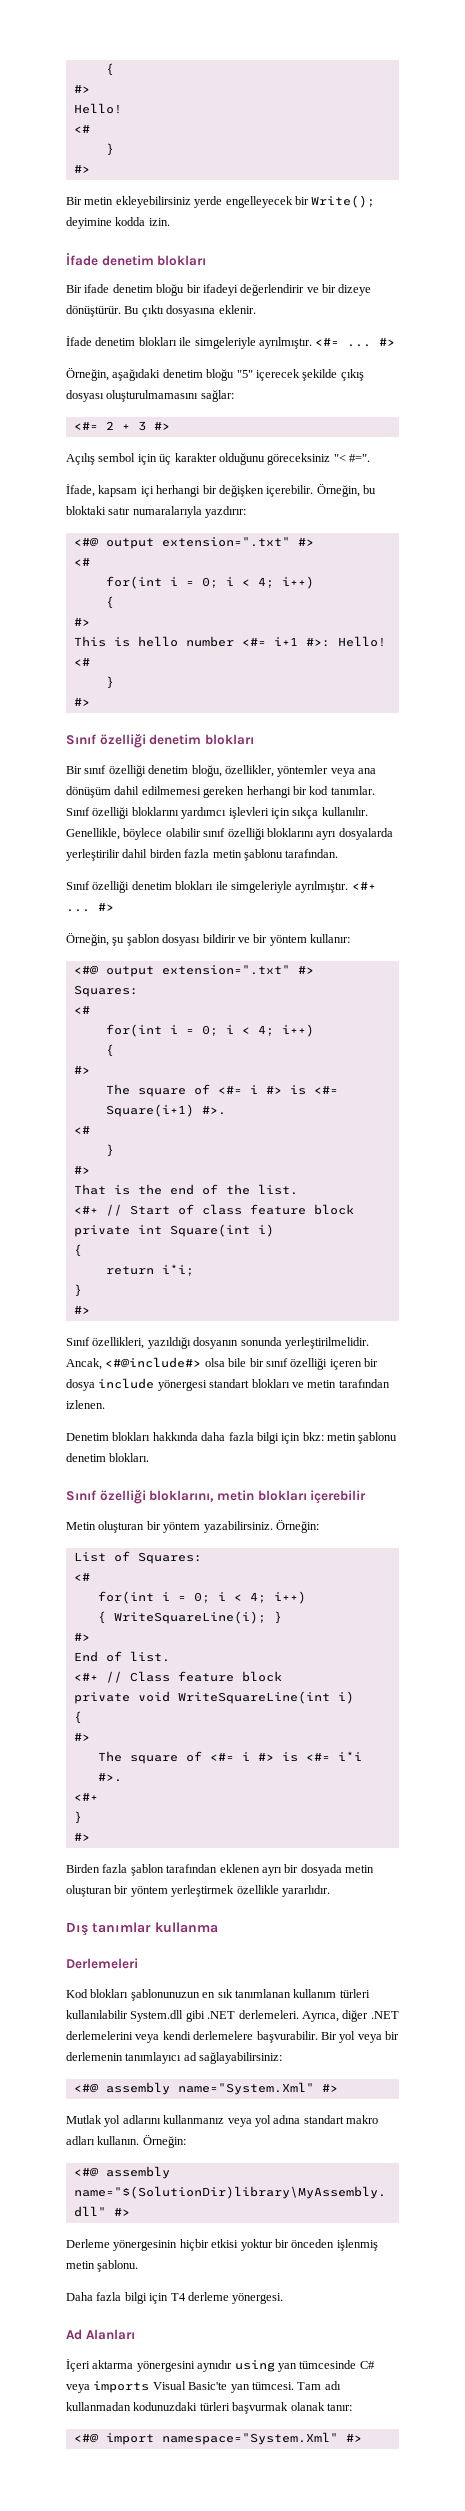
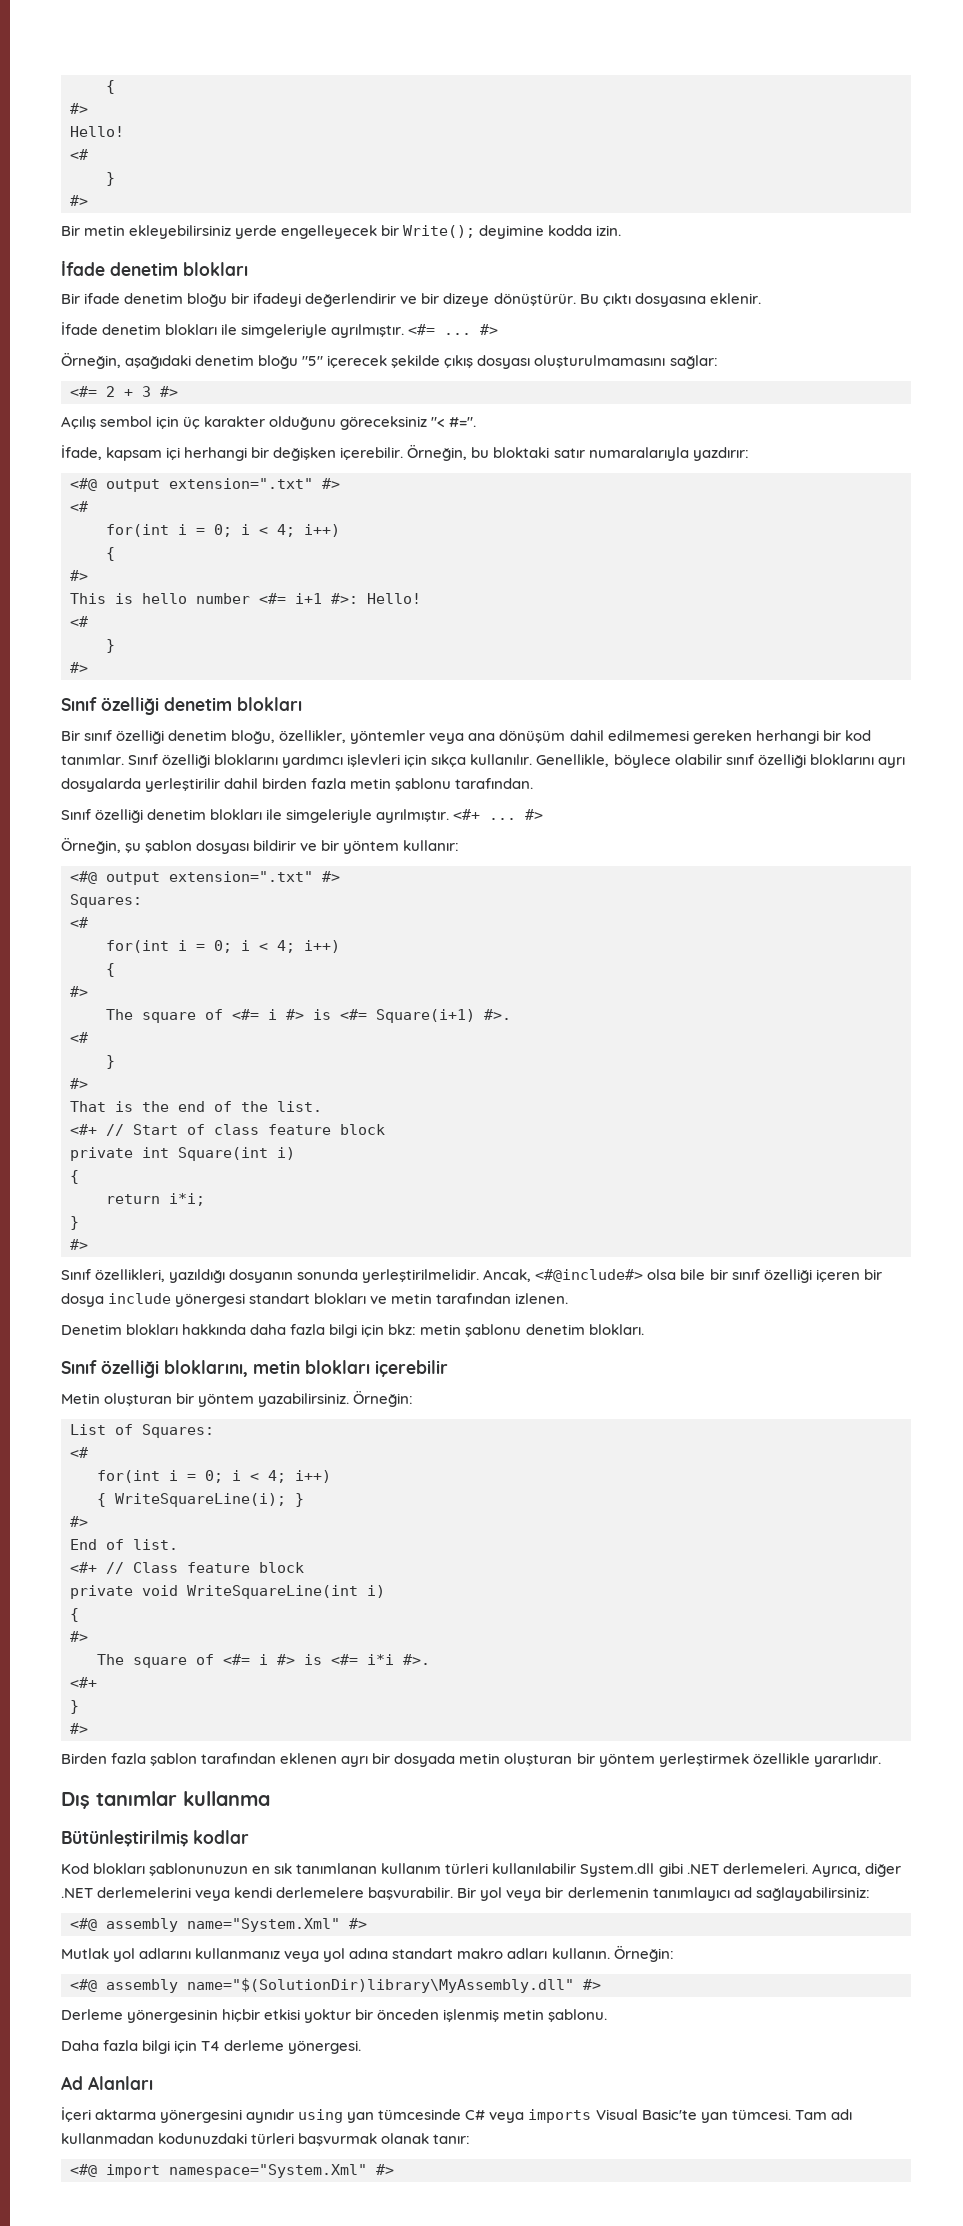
- Derlemeleri
+ Bütünleştirilmiş kodlar

